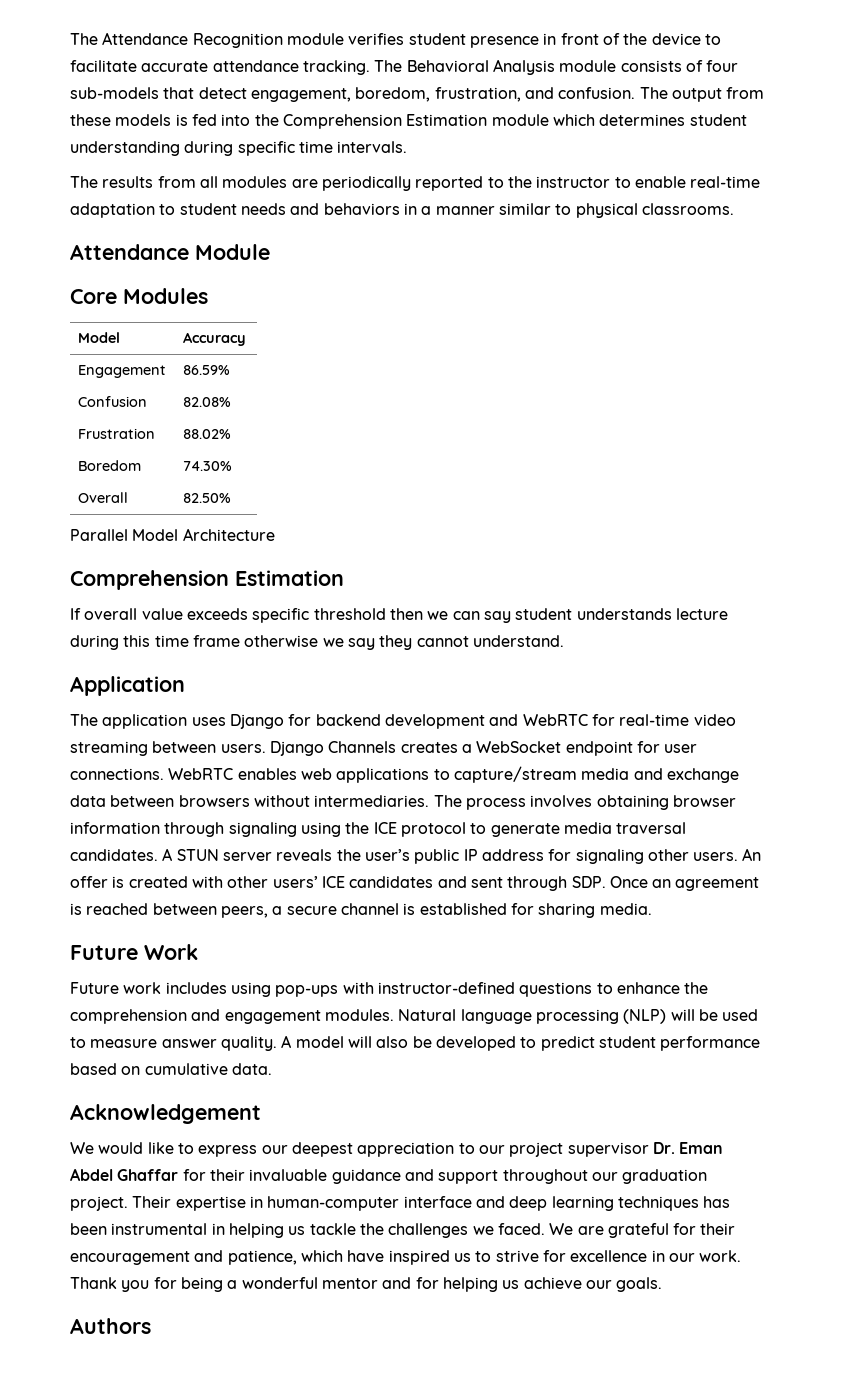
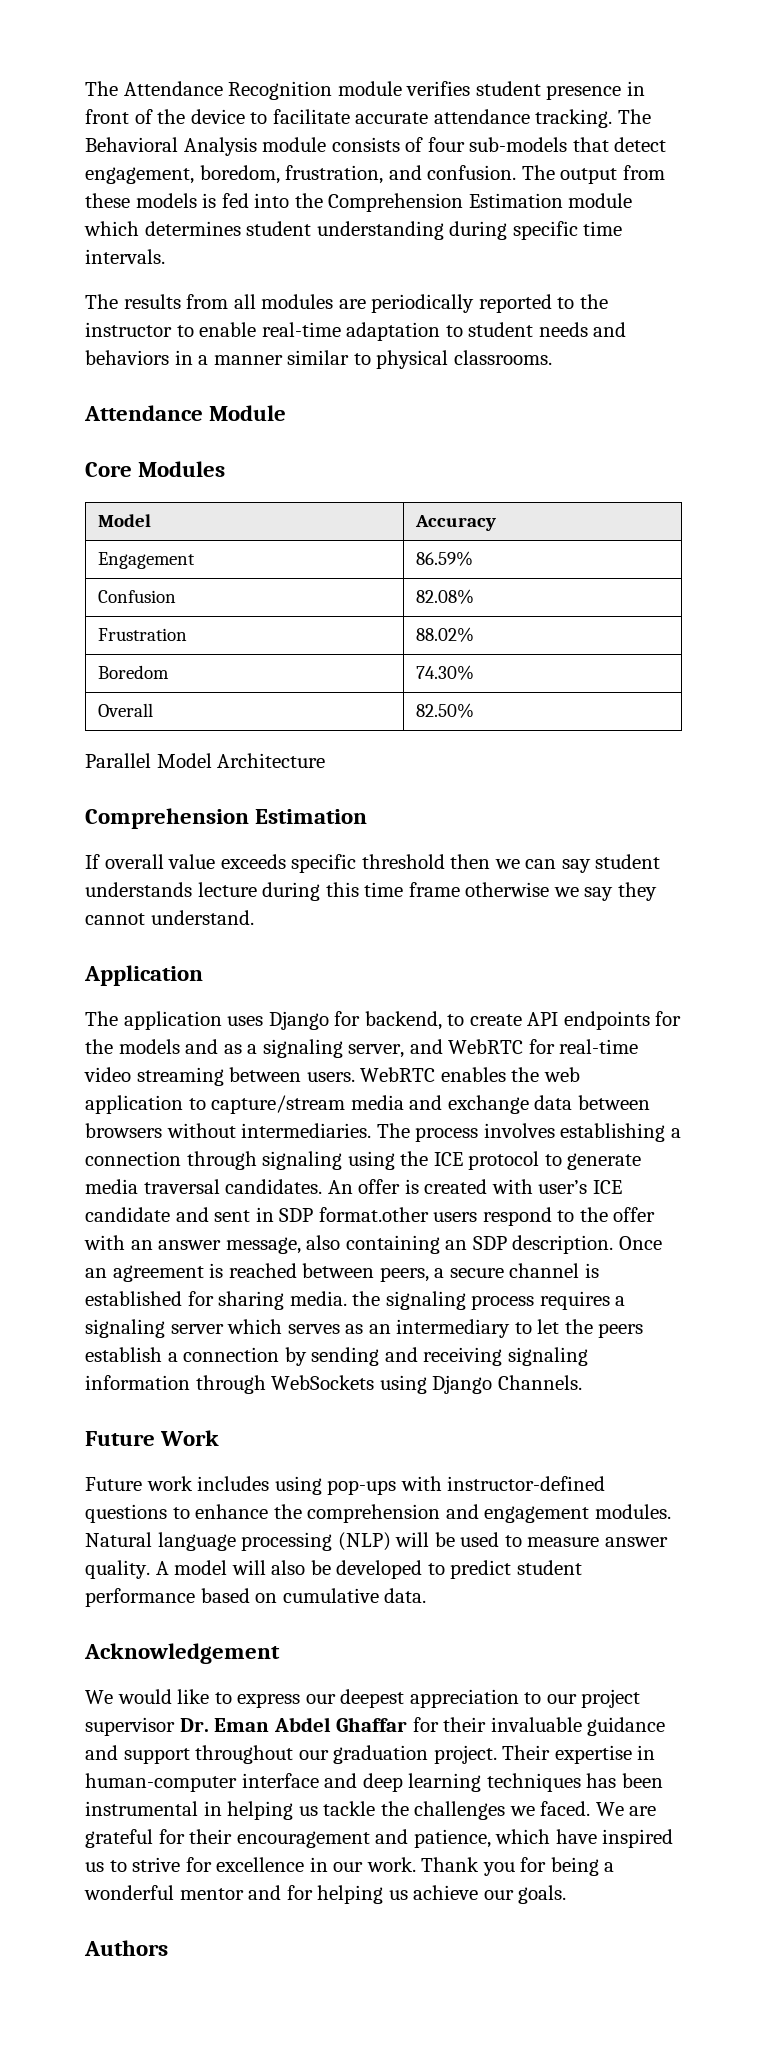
- The application uses Django for backend development and WebRTC for real-time video streaming between users.
+ The application uses Django for backend, to create API endpoints for the models and as a signaling server, and WebRTC for real-time video streaming between users.
- Django Channels creates a WebSocket endpoint for user connections. WebRTC enables web applications to capture/stream media and exchange data between browsers without intermediaries.
+ WebRTC enables the web application to capture/stream media and exchange data between browsers without intermediaries.
- The process involves obtaining browser information through signaling using the ICE protocol to generate media traversal candidates.
+ The process involves establishing a connection through signaling using the ICE protocol to generate media traversal candidates.
- A STUN server reveals the user’s public IP address for signaling other users.
- An offer is created with other users’ ICE candidates and sent through SDP. Once an agreement is reached between peers, a secure channel is established for sharing media.
+ An offer is created with user’s ICE candidate and sent in SDP format.other users respond to the offer with an answer message, also containing an SDP description. Once an agreement is reached between peers, a secure channel is established for sharing media. the signaling process requires a signaling server which serves as an intermediary to let the peers establish a connection by sending and receiving signaling information through WebSockets using Django Channels.

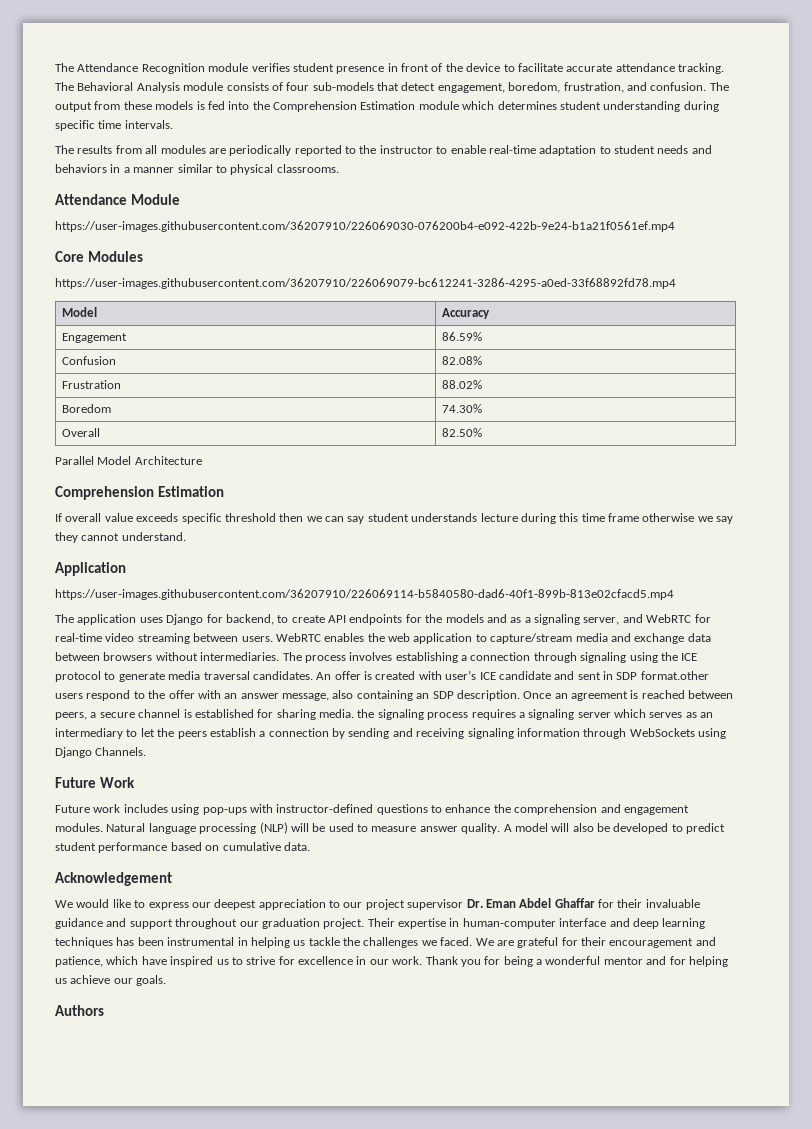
+ https://user-images.githubusercontent.com/36207910/226069030-076200b4-e092-422b-9e24-b1a21f0561ef.mp4
+ https://user-images.githubusercontent.com/36207910/226069079-bc612241-3286-4295-a0ed-33f68892fd78.mp4
+ https://user-images.githubusercontent.com/36207910/226069114-b5840580-dad6-40f1-899b-813e02cfacd5.mp4

